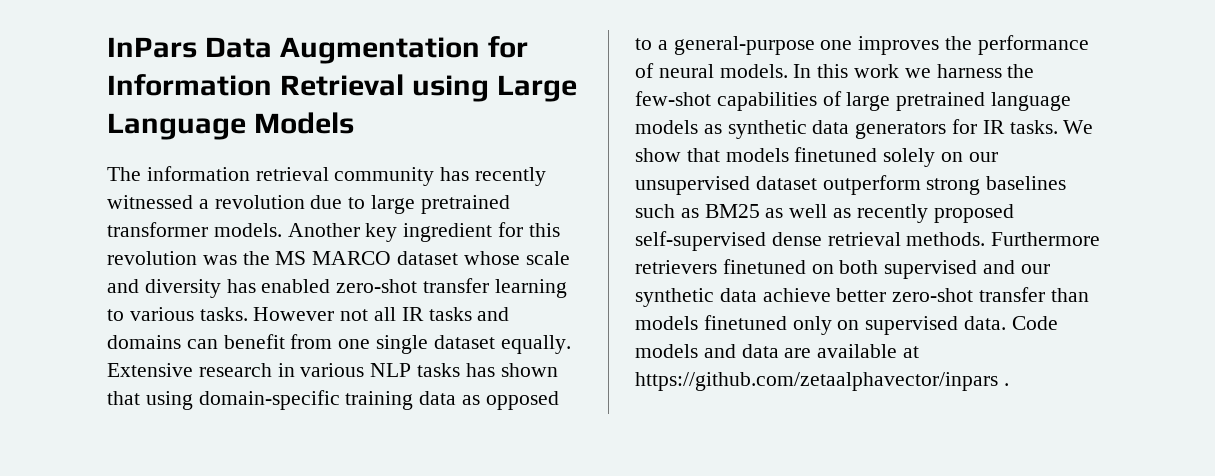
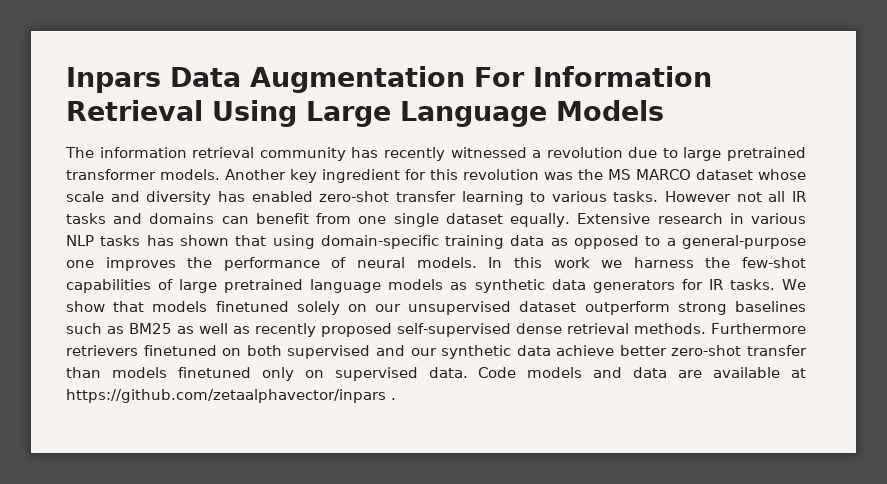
- InPars Data Augmentation for Information Retrieval using Large Language Models
+ Inpars Data Augmentation For Information Retrieval Using Large Language Models

